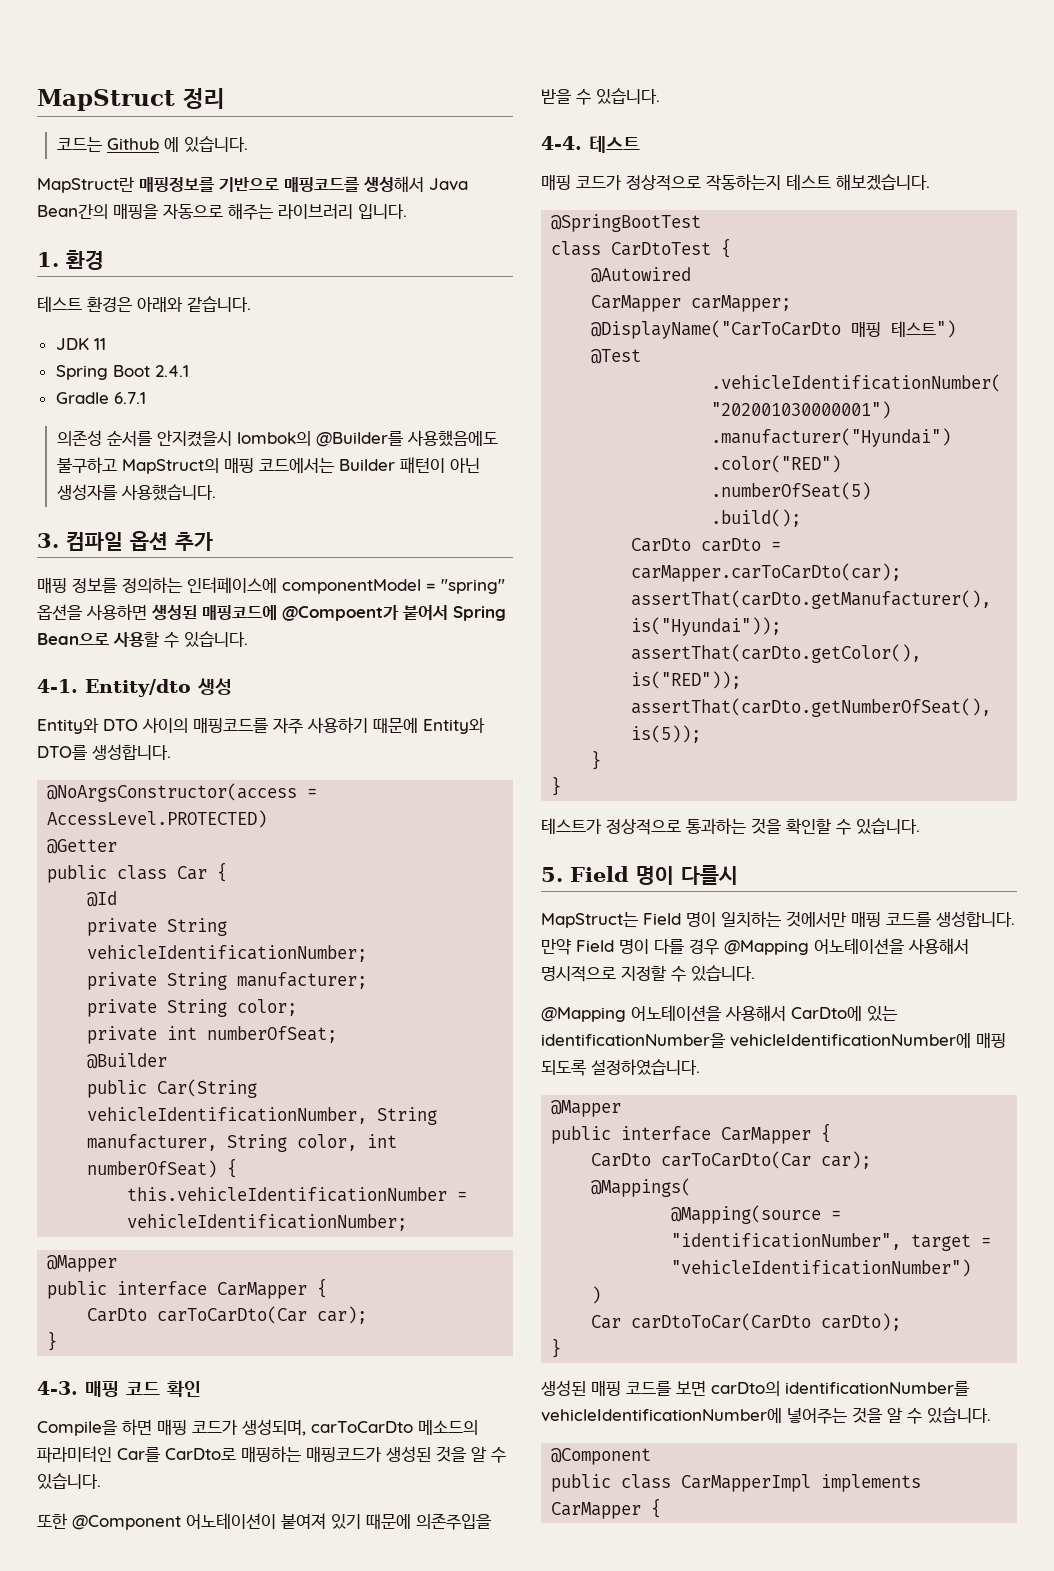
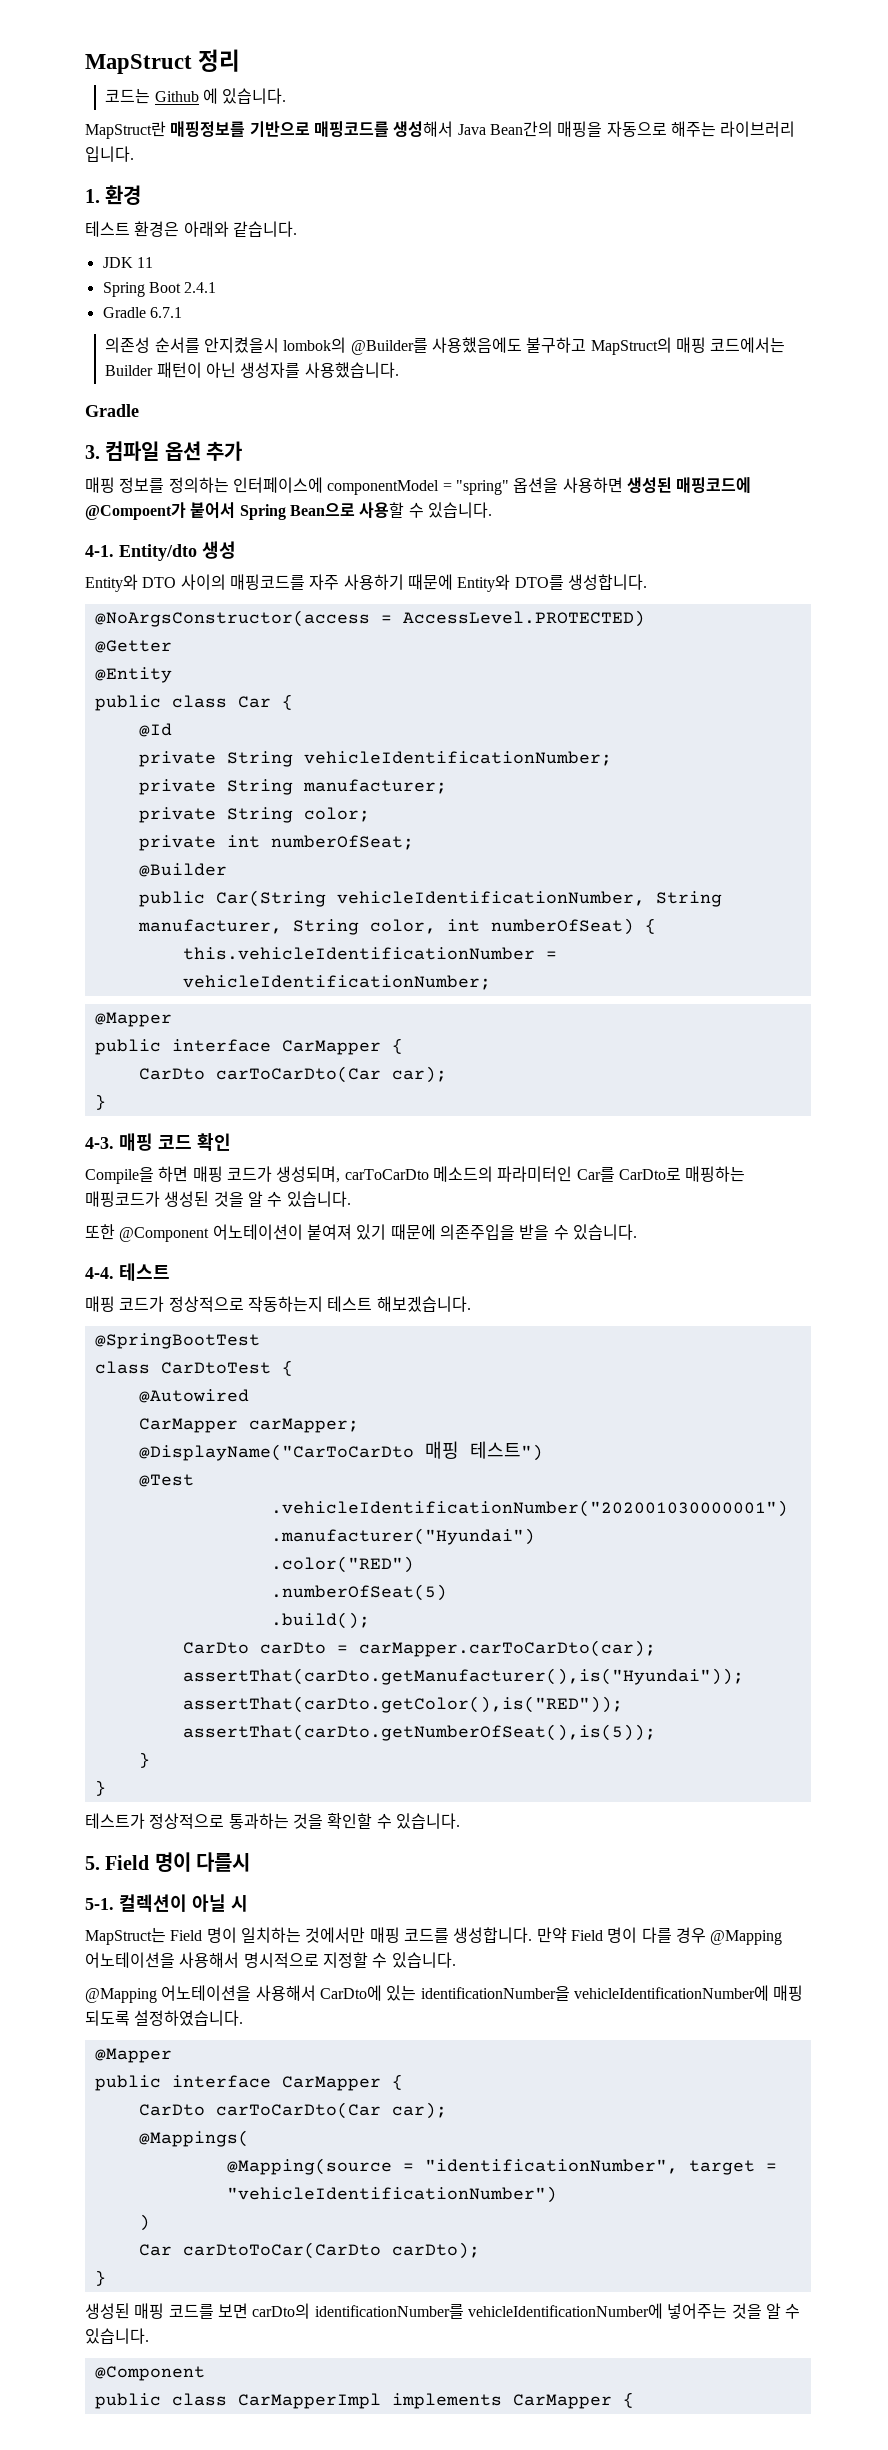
  의존성 순서를 안지켰을시 lombok의 @Builder를 사용했음에도 불구하고 MapStruct의 매핑 코드에서는 Builder 패턴이 아닌 생성자를 사용했습니다.
+ Gradle
+ @Entity
+ 5-1. 컬렉션이 아닐 시

